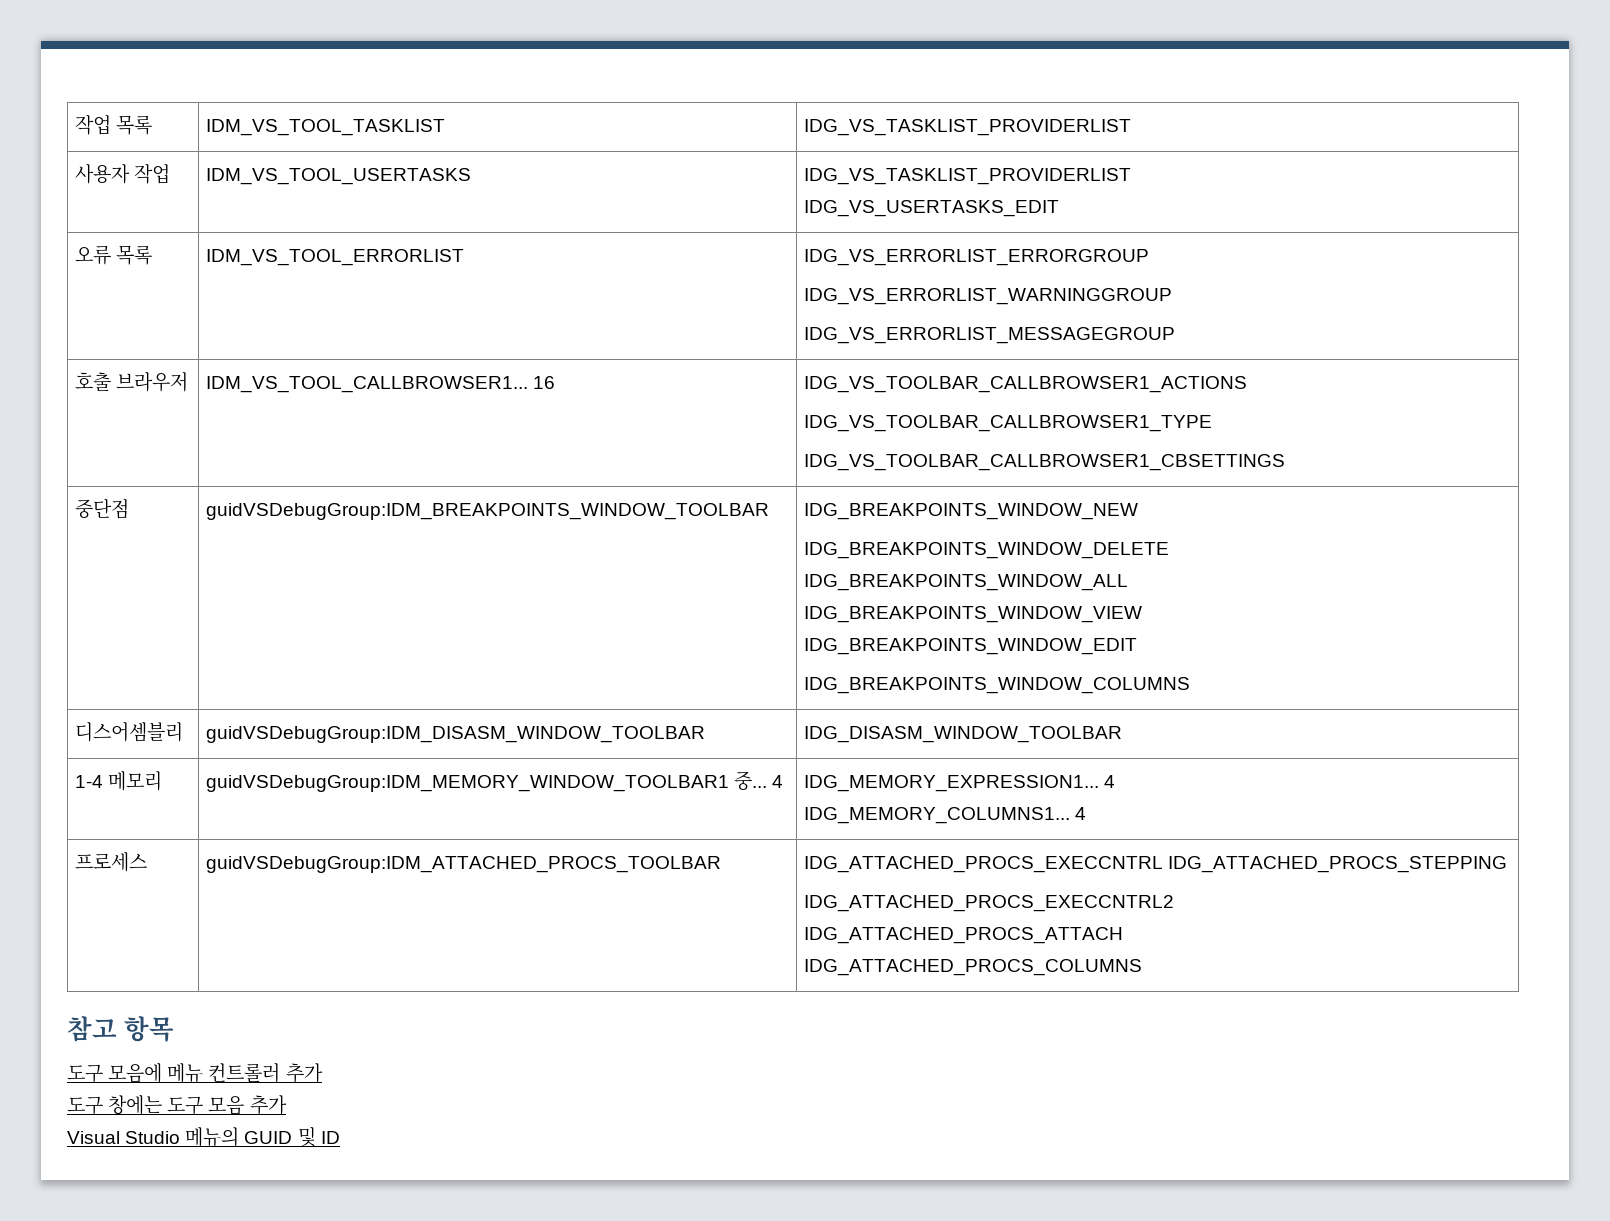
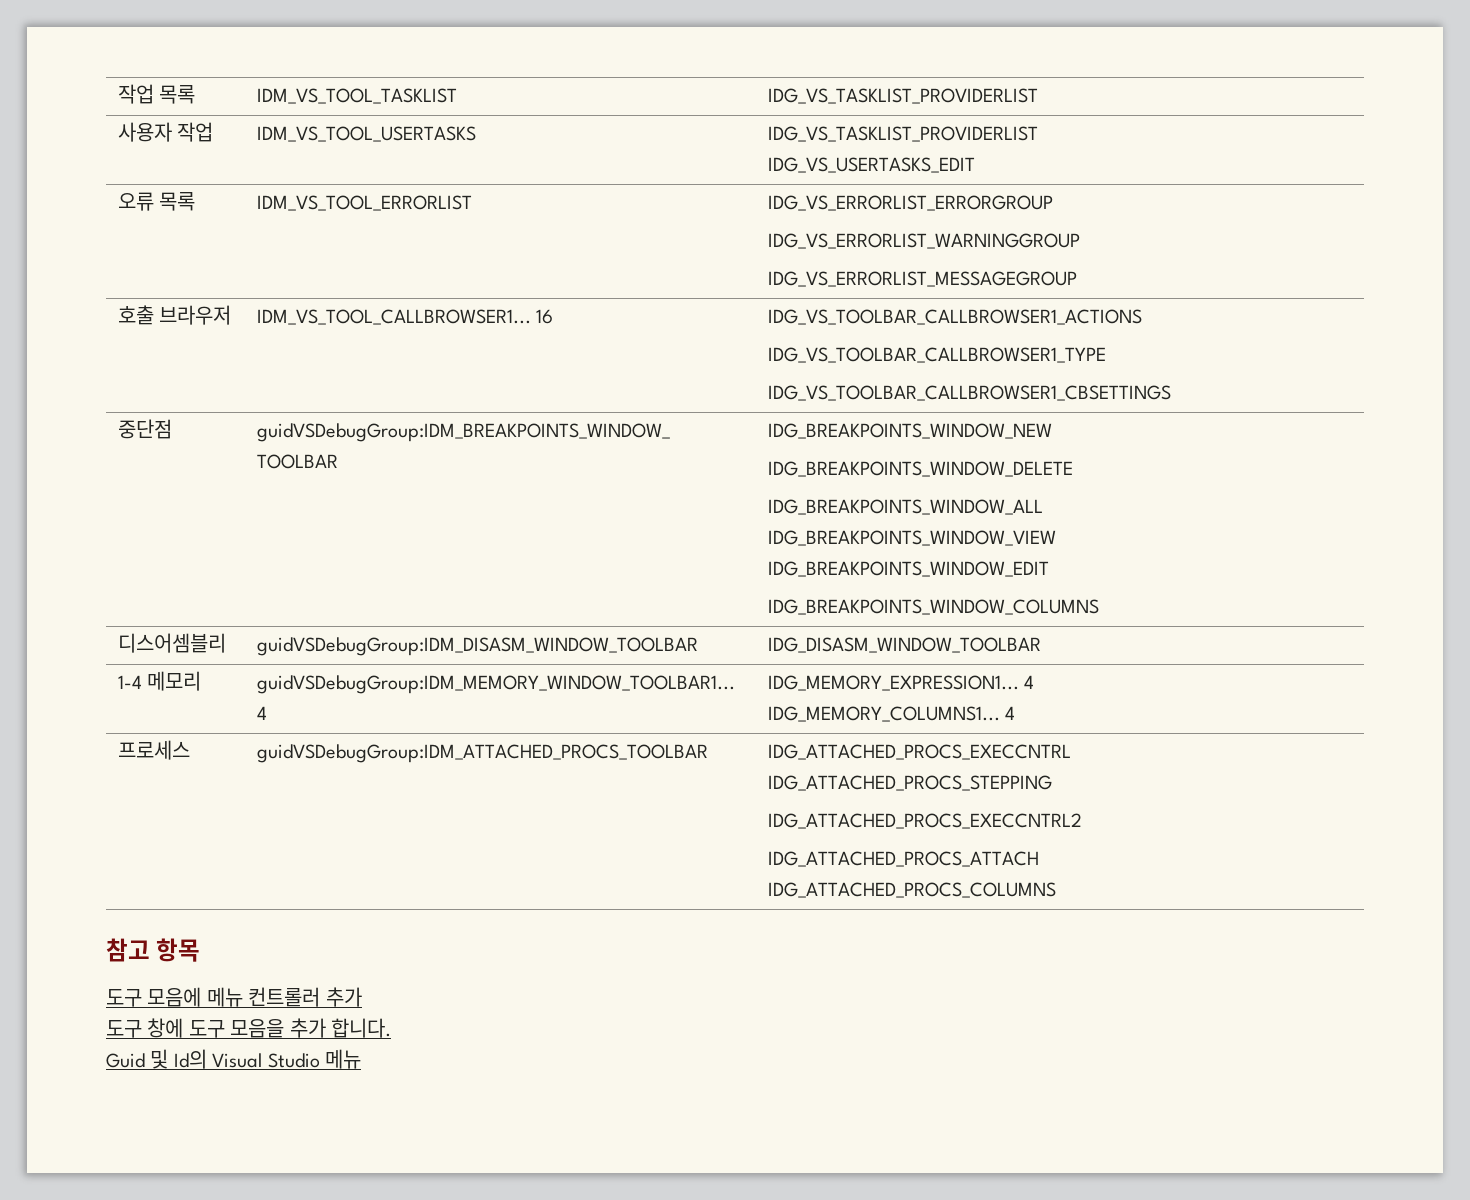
- 1-4 메모리 | guidVSDebugGroup:IDM_MEMORY_WINDOW_TOOLBAR1 중... 4 | IDG_MEMORY_EXPRESSION1... 4
+ 1-4 메모리 | guidVSDebugGroup:IDM_MEMORY_WINDOW_TOOLBAR1... 4 | IDG_MEMORY_EXPRESSION1... 4
- 도구 창에는 도구 모음 추가
- Visual Studio 메뉴의 GUID 및 ID
+ 도구 창에 도구 모음을 추가 합니다.
+ Guid 및 Id의 Visual Studio 메뉴

